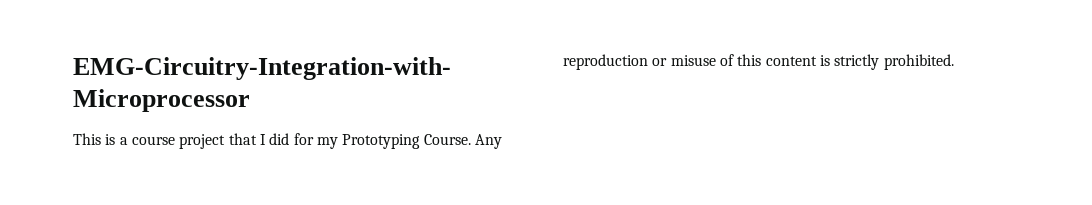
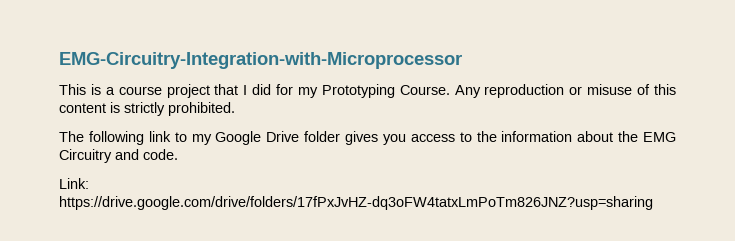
+ The following link to my Google Drive folder gives you access to the information about the EMG Circuitry and code.
+ Link: https://drive.google.com/drive/folders/17fPxJvHZ-dq3oFW4tatxLmPoTm826JNZ?usp=sharing

